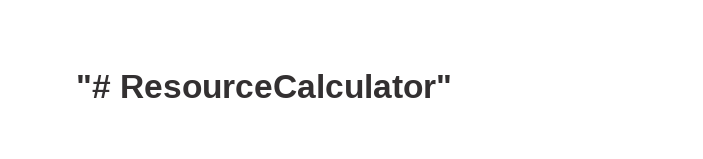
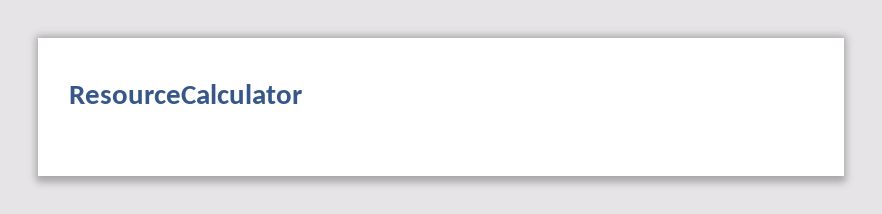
- "# ResourceCalculator"
+ ResourceCalculator

